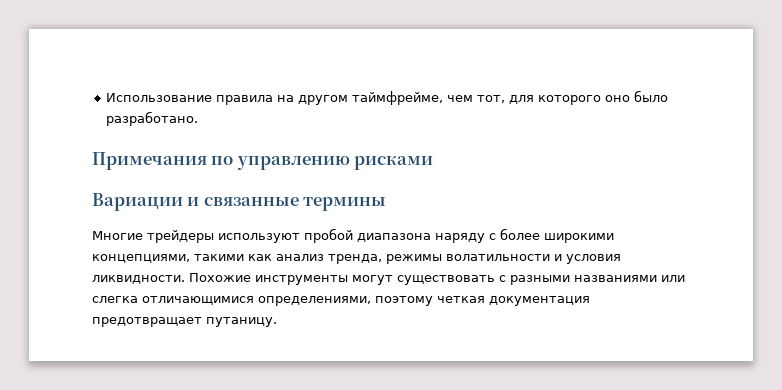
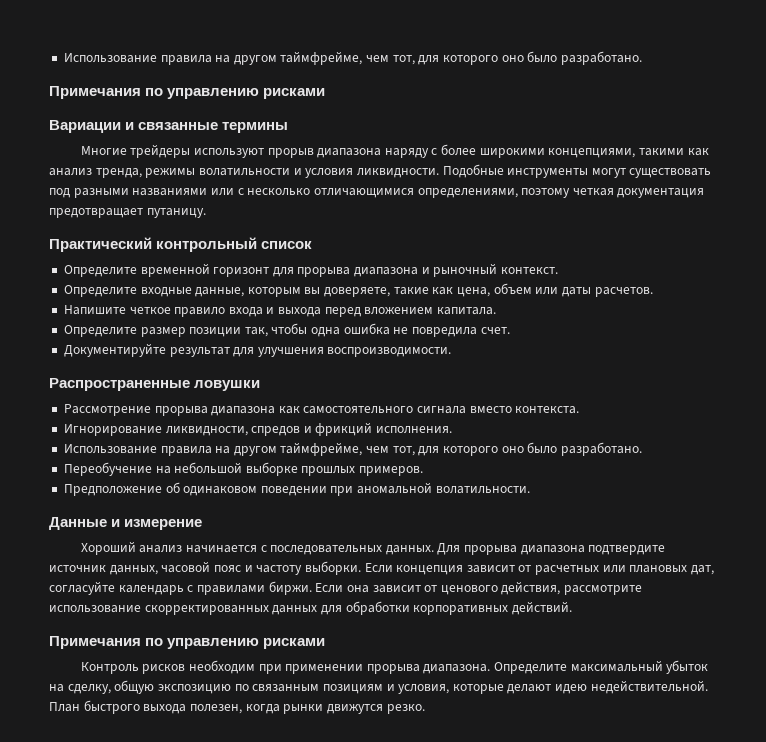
- Многие трейдеры используют пробой диапазона наряду с более широкими концепциями, такими как анализ тренда, режимы волатильности и условия ликвидности.
+ Многие трейдеры используют прорыв диапазона наряду с более широкими концепциями, такими как анализ тренда, режимы волатильности и условия ликвидности.
- Похожие инструменты могут существовать с разными названиями или слегка отличающимися определениями, поэтому четкая документация предотвращает путаницу.
+ Подобные инструменты могут существовать под разными названиями или с несколько отличающимися определениями, поэтому четкая документация предотвращает путаницу.
+ Практический контрольный список
+ Определите временной горизонт для прорыва диапазона и рыночный контекст.
+ Определите входные данные, которым вы доверяете, такие как цена, объем или даты расчетов.
+ Напишите четкое правило входа и выхода перед вложением капитала.
+ Определите размер позиции так, чтобы одна ошибка не повредила счет.
+ Документируйте результат для улучшения воспроизводимости.
+ Распространенные ловушки
+ Рассмотрение прорыва диапазона как самостоятельного сигнала вместо контекста.
+ Игнорирование ликвидности, спредов и фрикций исполнения.
+ Использование правила на другом таймфрейме, чем тот, для которого оно было разработано.
+ Переобучение на небольшой выборке прошлых примеров.
+ Предположение об одинаковом поведении при аномальной волатильности.
+ Данные и измерение
+ Хороший анализ начинается с последовательных данных. Для прорыва диапазона подтвердите источник данных, часовой пояс и частоту выборки. Если концепция зависит от расчетных или плановых дат, согласуйте календарь с правилами биржи. Если она зависит от ценового действия, рассмотрите использование скорректированных данных для обработки корпоративных действий.
+ Примечания по управлению рисками
+ Контроль рисков необходим при применении прорыва диапазона. Определите максимальный убыток на сделку, общую экспозицию по связанным позициям и условия, которые делают идею недействительной. План быстрого выхода полезен, когда рынки движутся резко.

